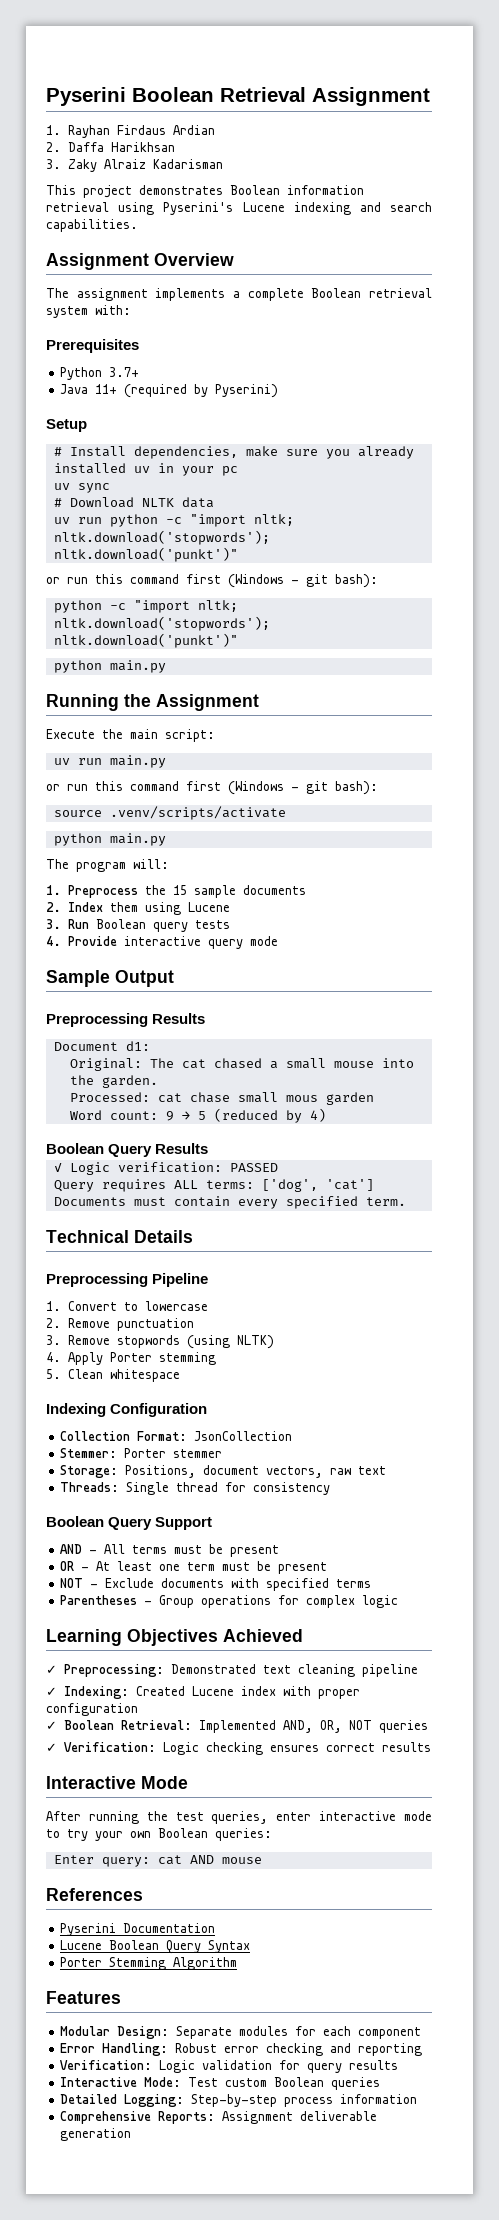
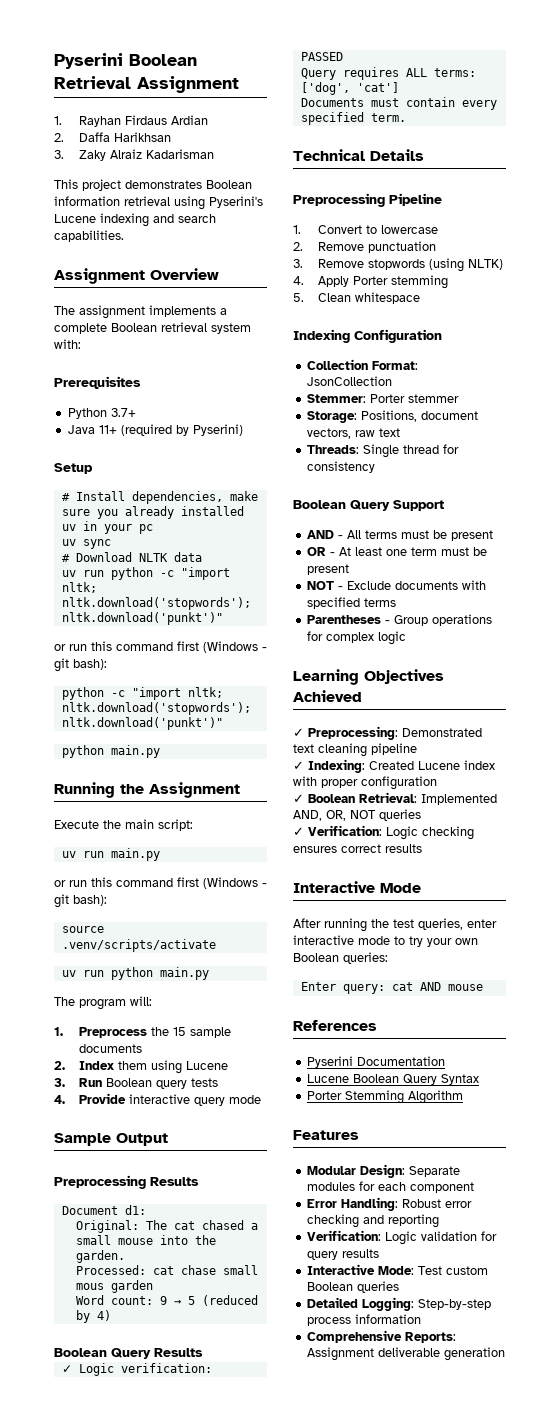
  source .venv/scripts/activate
- python main.py
+ uv run python main.py

